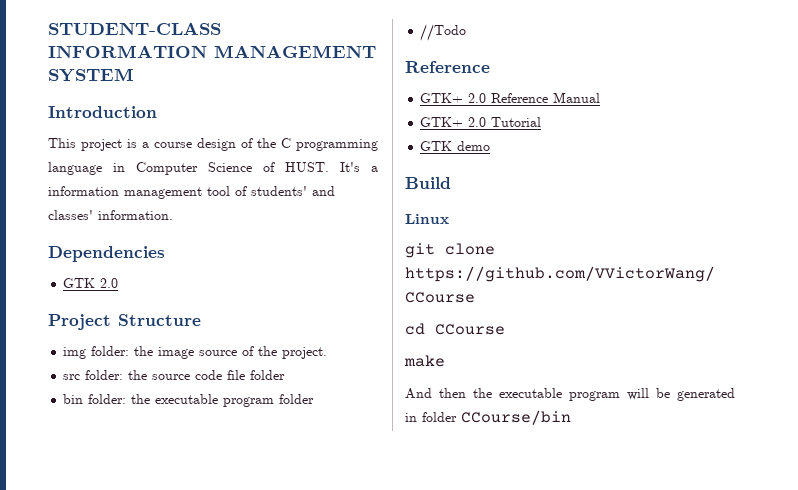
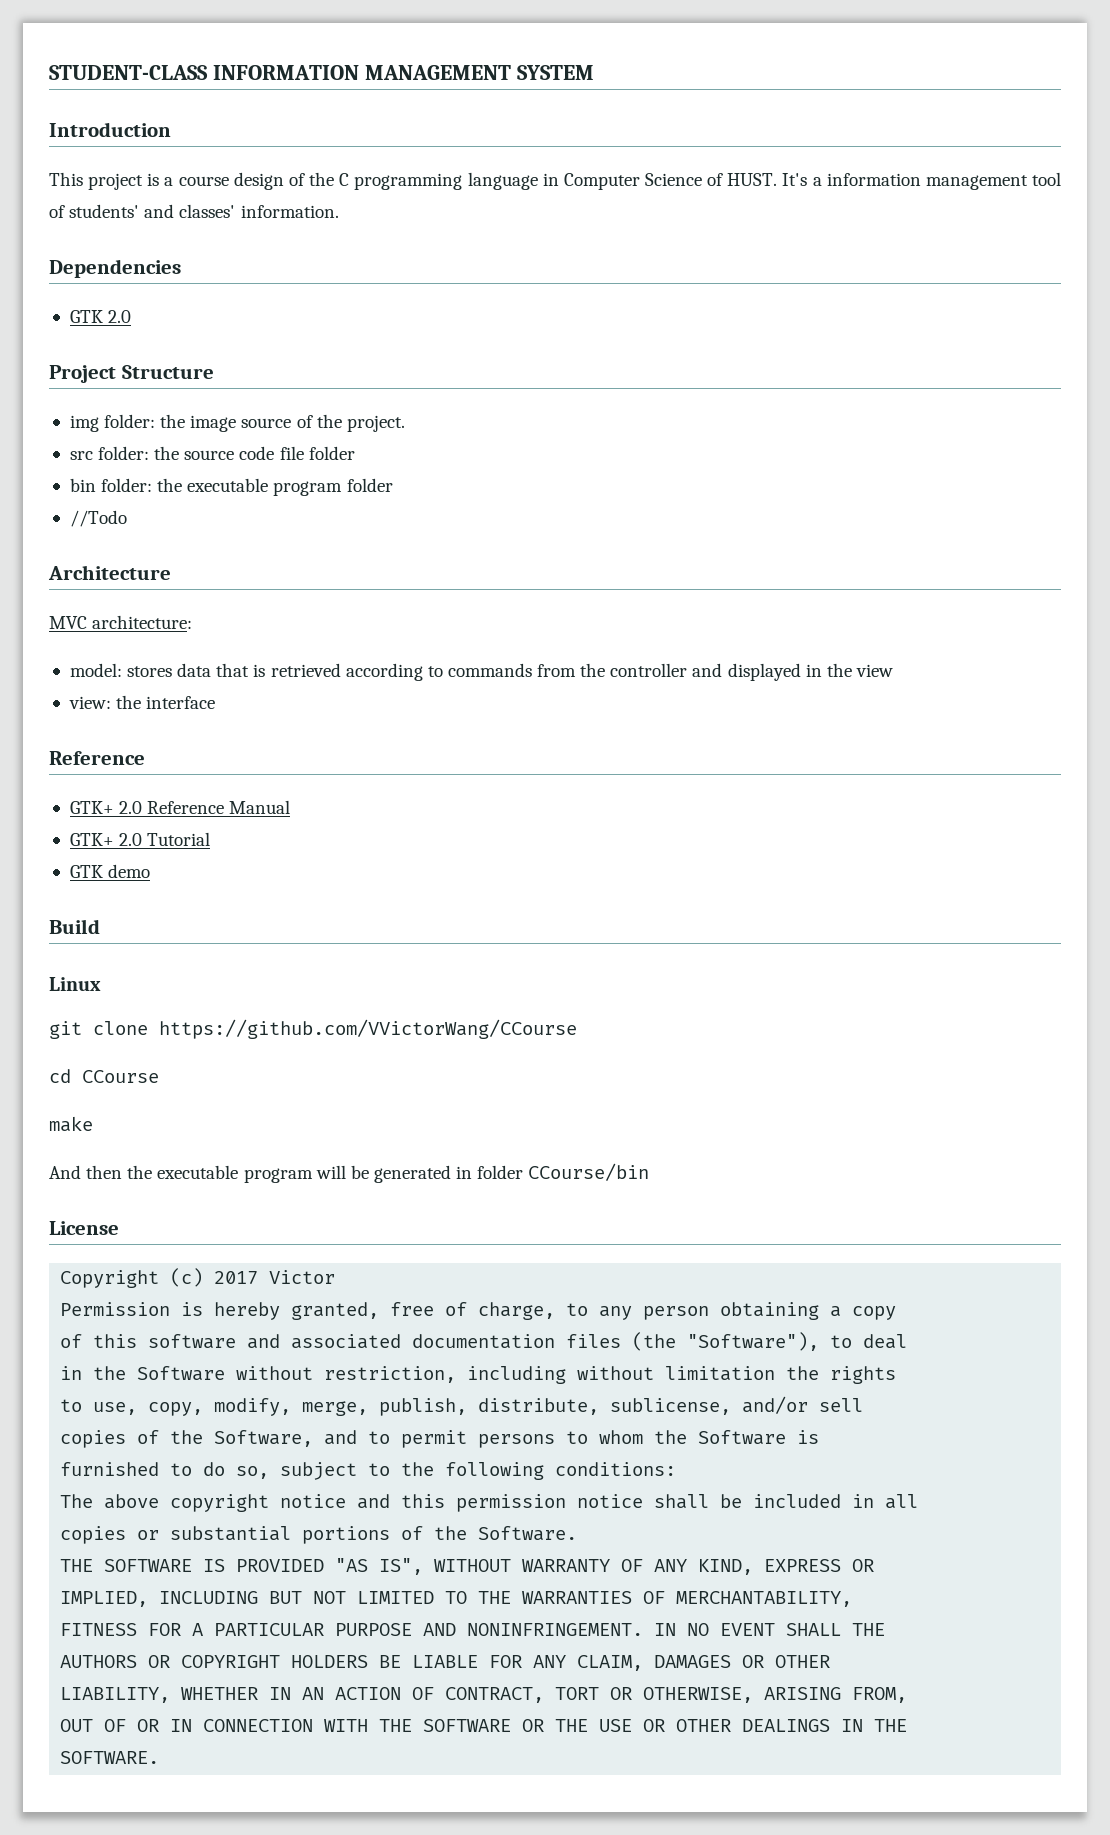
+ Architecture
+ MVC architecture:
+ model: stores data that is retrieved according to commands from the controller and displayed in the view
+ view: the interface
+ License
+ Copyright (c) 2017 Victor
+ Permission is hereby granted, free of charge, to any person obtaining a copy
+ of this software and associated documentation files (the "Software"), to deal
+ in the Software without restriction, including without limitation the rights
+ to use, copy, modify, merge, publish, distribute, sublicense, and/or sell
+ copies of the Software, and to permit persons to whom the Software is
+ furnished to do so, subject to the following conditions:
+ The above copyright notice and this permission notice shall be included in all
+ copies or substantial portions of the Software.
+ THE SOFTWARE IS PROVIDED "AS IS", WITHOUT WARRANTY OF ANY KIND, EXPRESS OR
+ IMPLIED, INCLUDING BUT NOT LIMITED TO THE WARRANTIES OF MERCHANTABILITY,
+ FITNESS FOR A PARTICULAR PURPOSE AND NONINFRINGEMENT. IN NO EVENT SHALL THE
+ AUTHORS OR COPYRIGHT HOLDERS BE LIABLE FOR ANY CLAIM, DAMAGES OR OTHER
+ LIABILITY, WHETHER IN AN ACTION OF CONTRACT, TORT OR OTHERWISE, ARISING FROM,
+ OUT OF OR IN CONNECTION WITH THE SOFTWARE OR THE USE OR OTHER DEALINGS IN THE
+ SOFTWARE.

